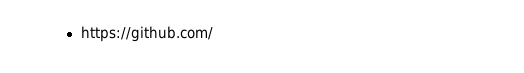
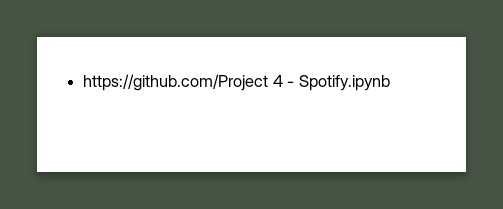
- https://github.com/
+ https://github.com/Project 4 - Spotify.ipynb

